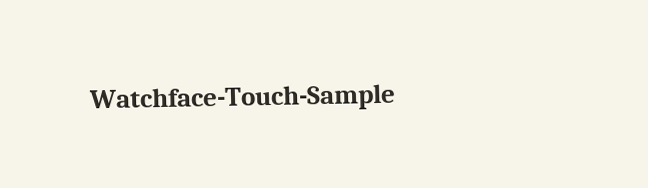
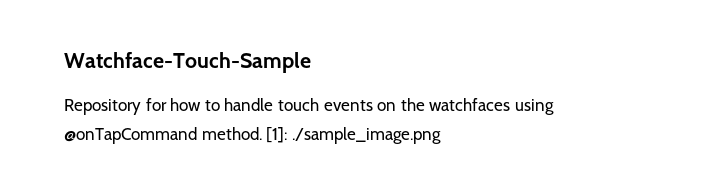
+ Repository for how to handle touch events on the watchfaces using @onTapCommand method. [1]: ./sample_image.png

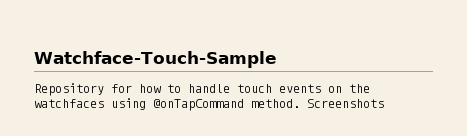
- [1]: ./sample_image.png
+ Screenshots

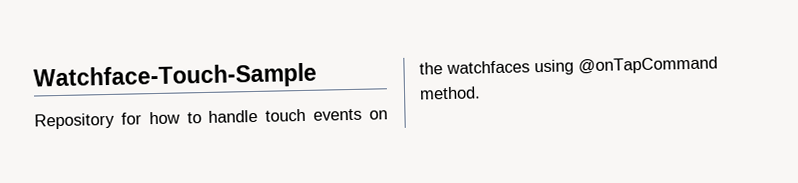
- Screenshots

